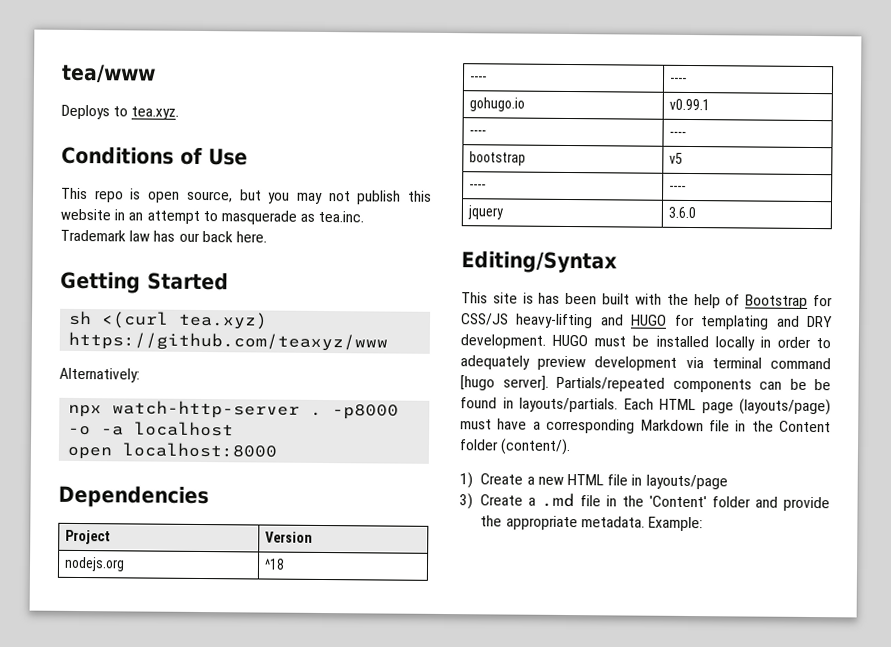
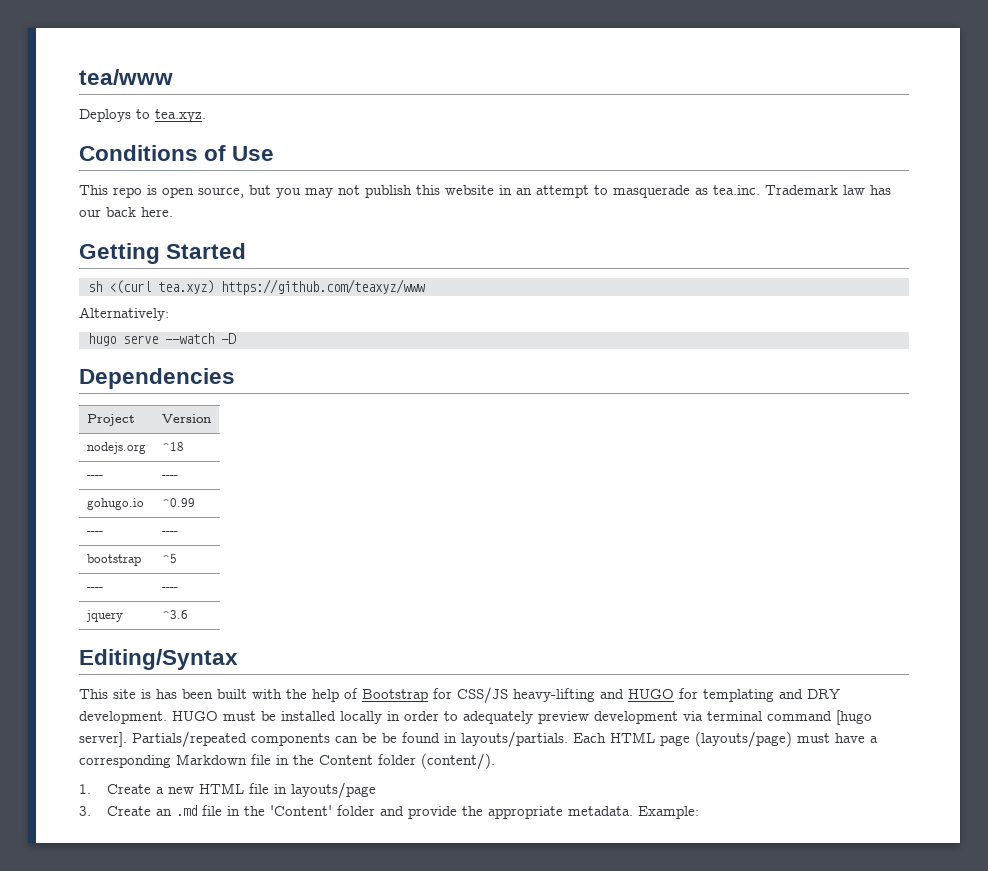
- npx watch-http-server . -p8000 -o -a localhost
- open localhost:8000
+ hugo serve --watch -D
- gohugo.io | v0.99.1
+ gohugo.io | ^0.99
- bootstrap | v5
+ bootstrap | ^5
- jquery | 3.6.0
+ jquery | ^3.6
- 1) Create a new HTML file in layouts/page
+ 1. Create a new HTML file in layouts/page
- 3) Create a .md file in the 'Content' folder and provide the appropriate metadata.
+ 3. Create an .md file in the 'Content' folder and provide the appropriate metadata.

